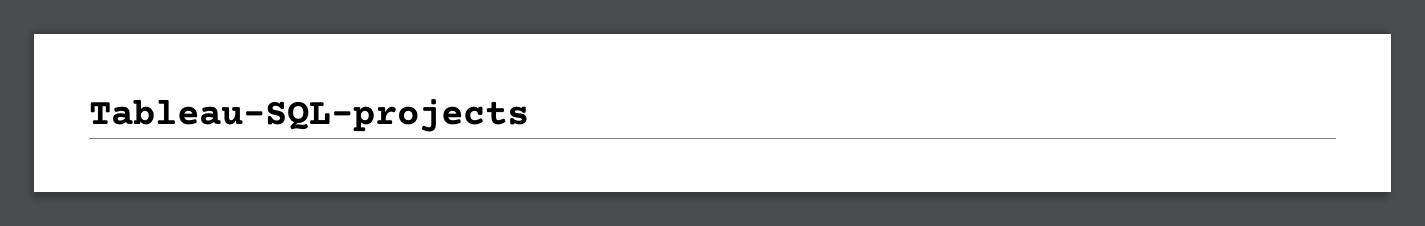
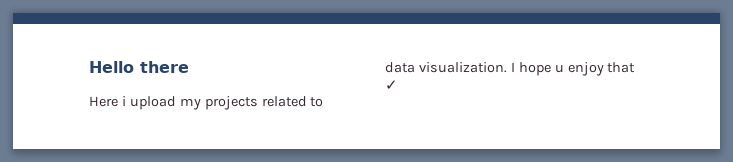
- Tableau-SQL-projects
+ Hello there
+ Here i upload my projects related to data visualization. I hope u enjoy that ✓

